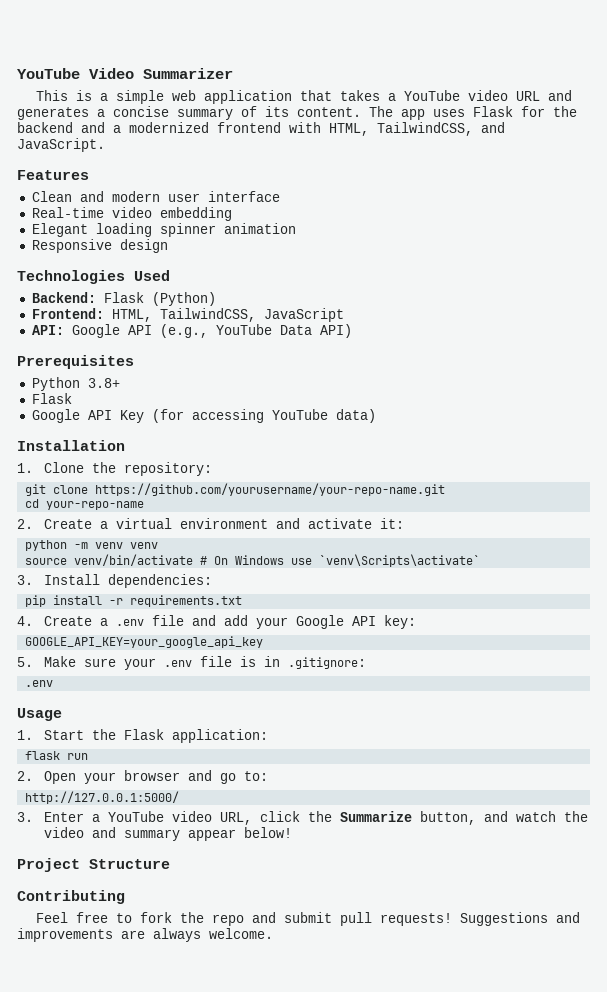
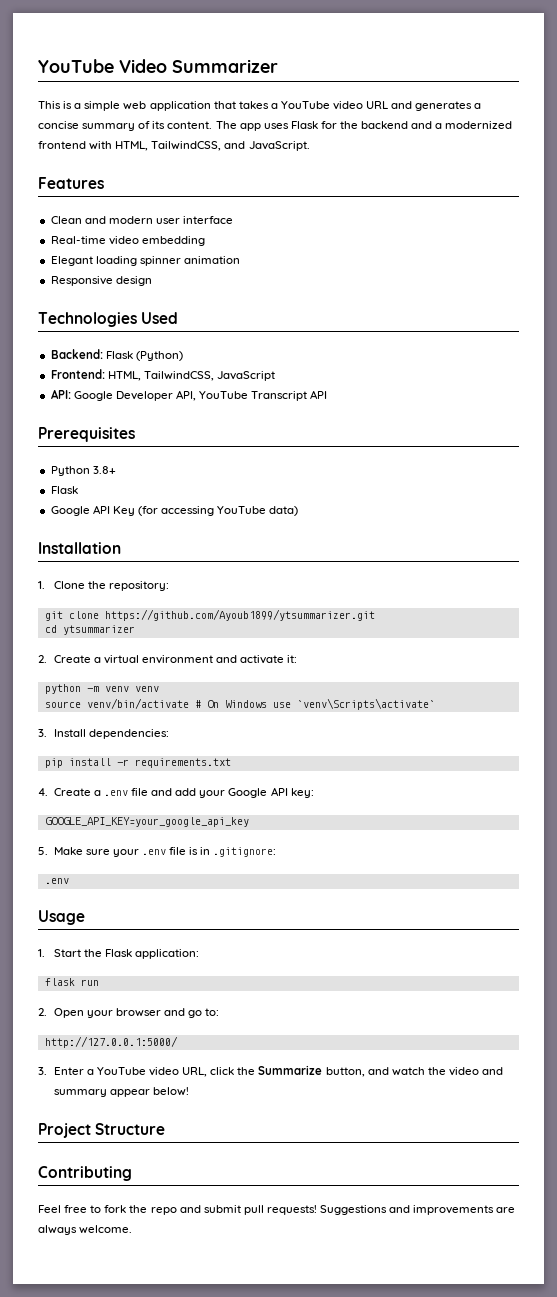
- API: Google API (e.g., YouTube Data API)
+ API: Google Developer API, YouTube Transcript API
- git clone https://github.com/yourusername/your-repo-name.git
+ git clone https://github.com/Ayoub1899/ytsummarizer.git
- cd your-repo-name
+ cd ytsummarizer

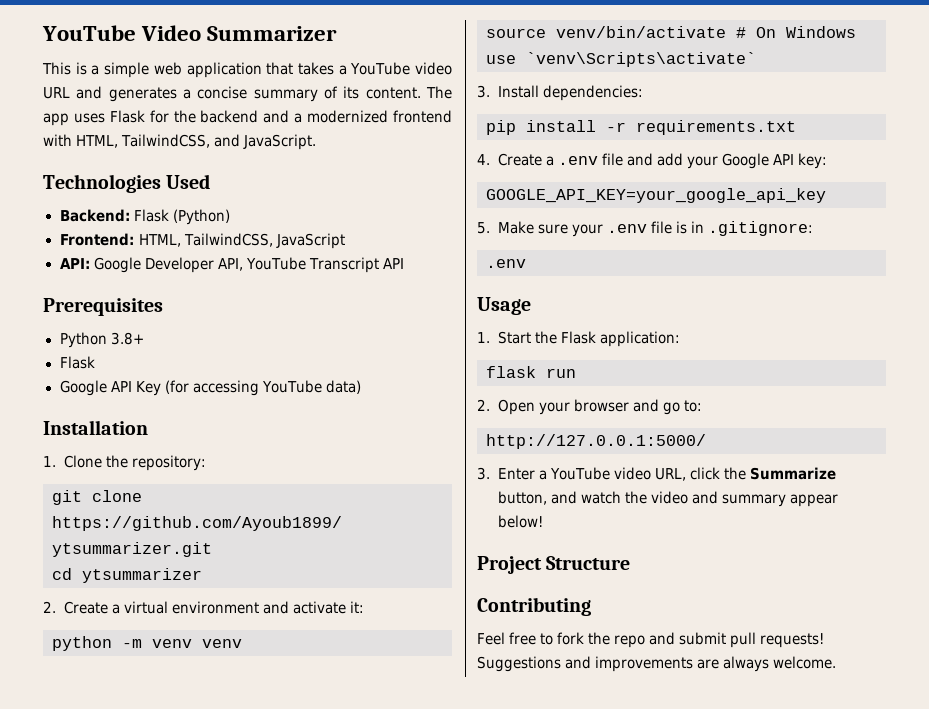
- Features
- Clean and modern user interface
- Real-time video embedding
- Elegant loading spinner animation
- Responsive design

